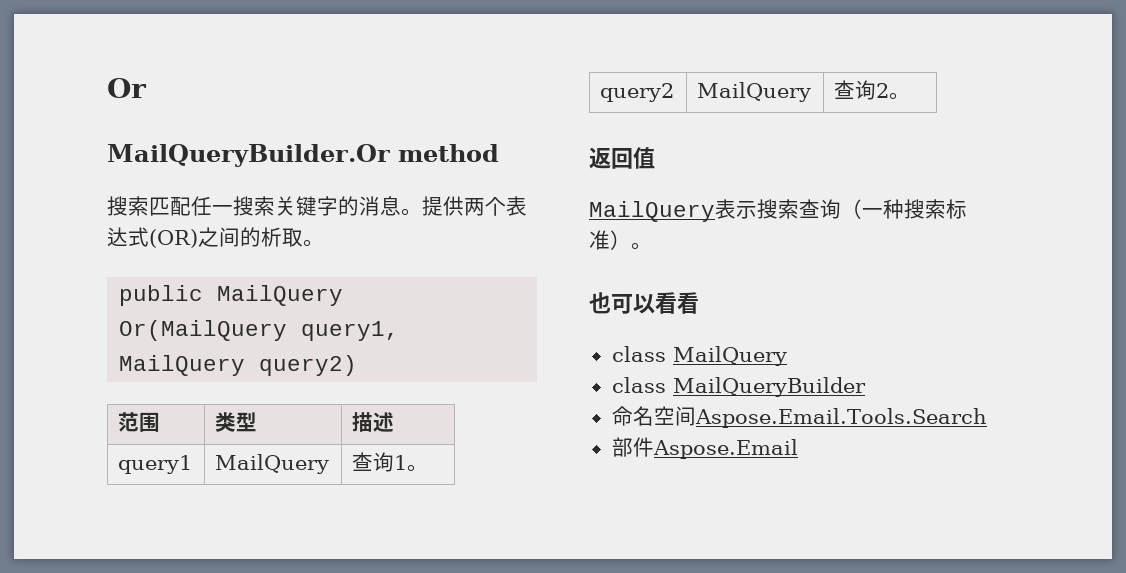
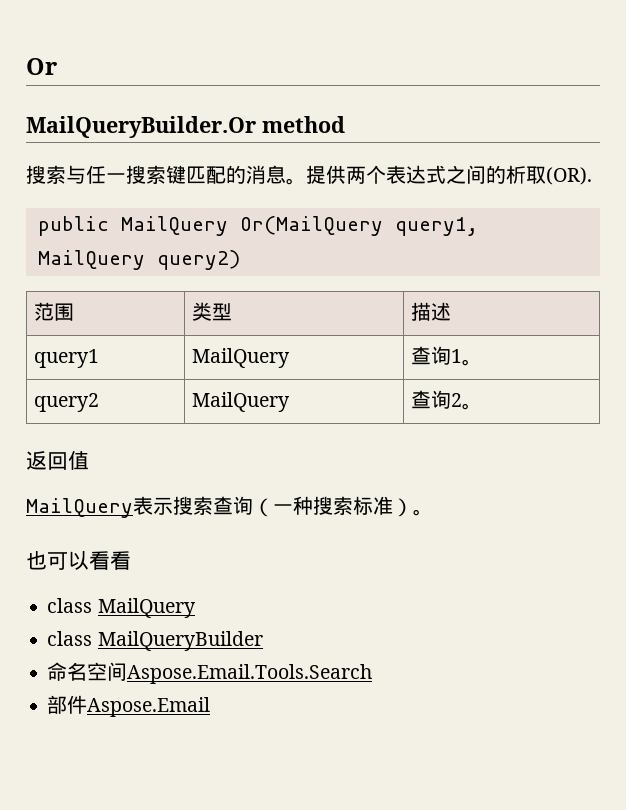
- 搜索匹配任一搜索关键字的消息。
+ 搜索与任一搜索键匹配的消息。
- 提供两个表达式(OR)之间的析取。
+ 提供两个表达式之间的析取(OR).

